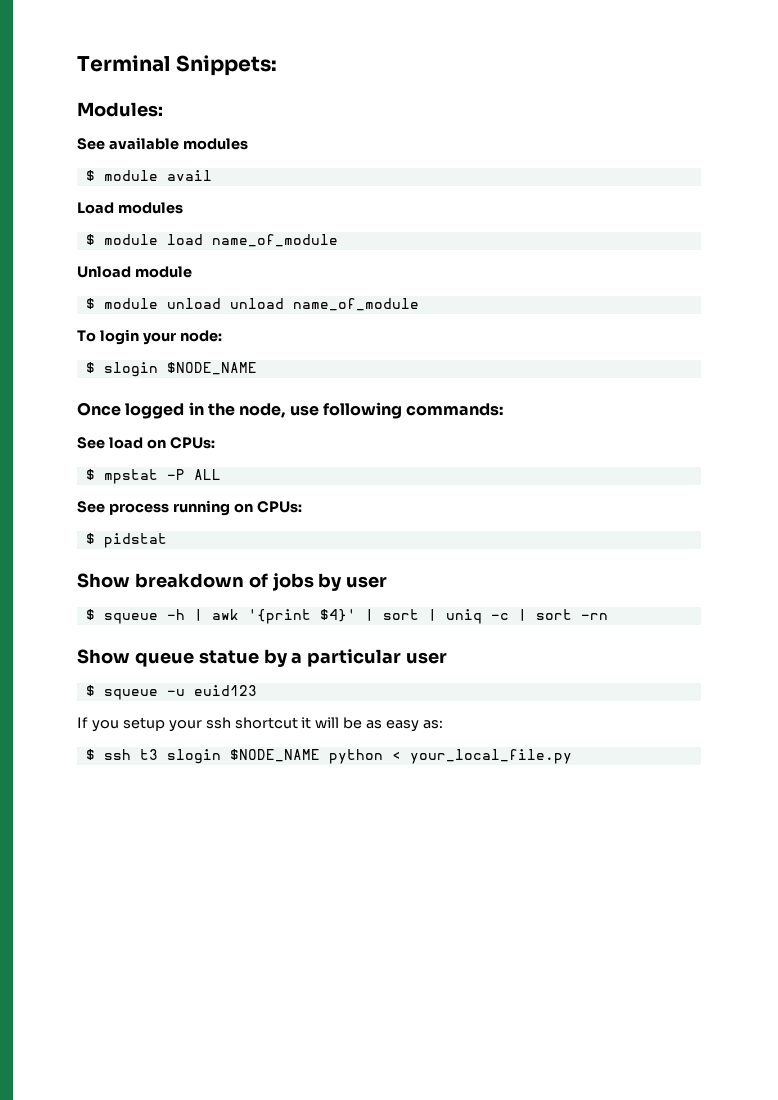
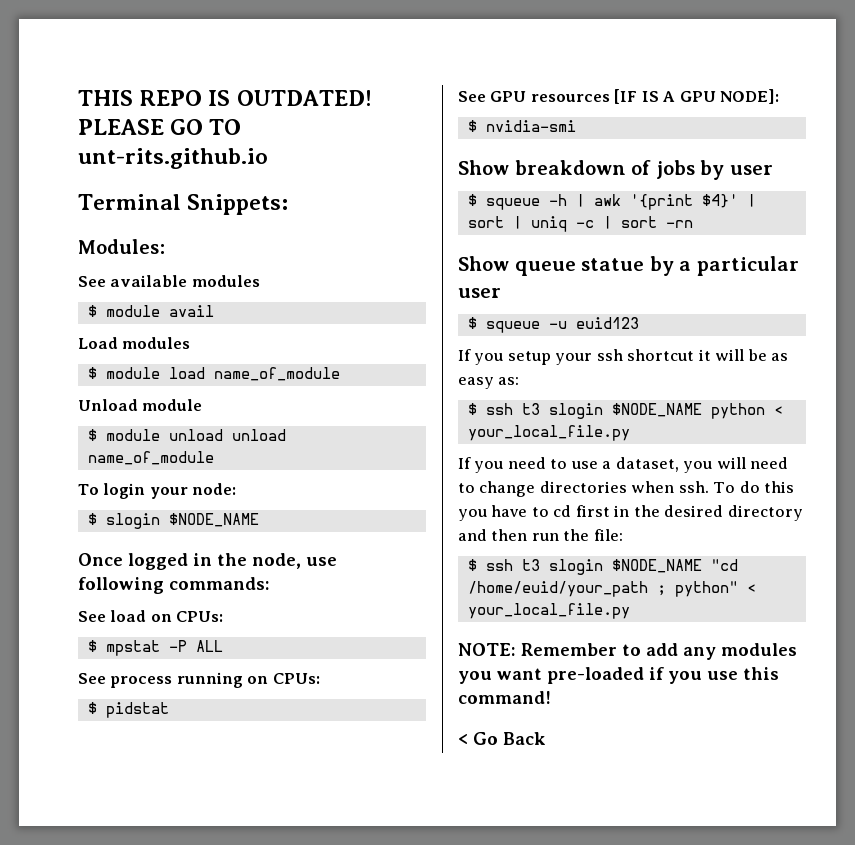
+ THIS REPO IS OUTDATED! PLEASE GO TO unt-rits.github.io
+ See GPU resources [IF IS A GPU NODE]:
+ $ nvidia-smi
+ If you need to use a dataset, you will need to change directories when ssh. To do this you have to cd first in the desired directory and then run the file:
+ $ ssh t3 slogin $NODE_NAME "cd /home/euid/your_path ; python" < your_local_file.py
+ NOTE: Remember to add any modules you want pre-loaded if you use this command!
+ < Go Back

